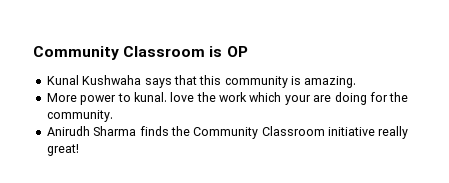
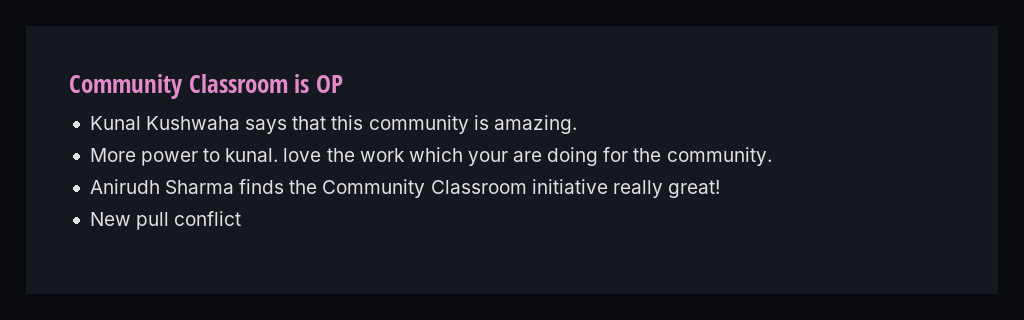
+ New pull conflict

